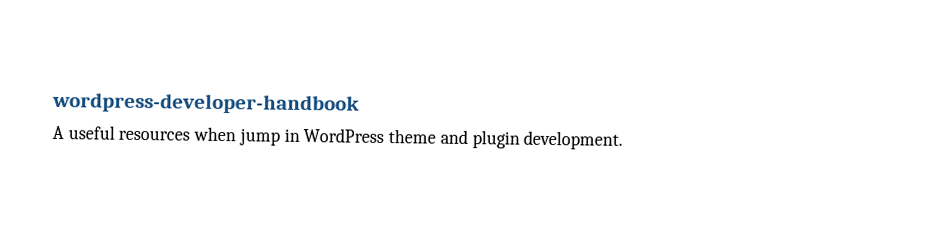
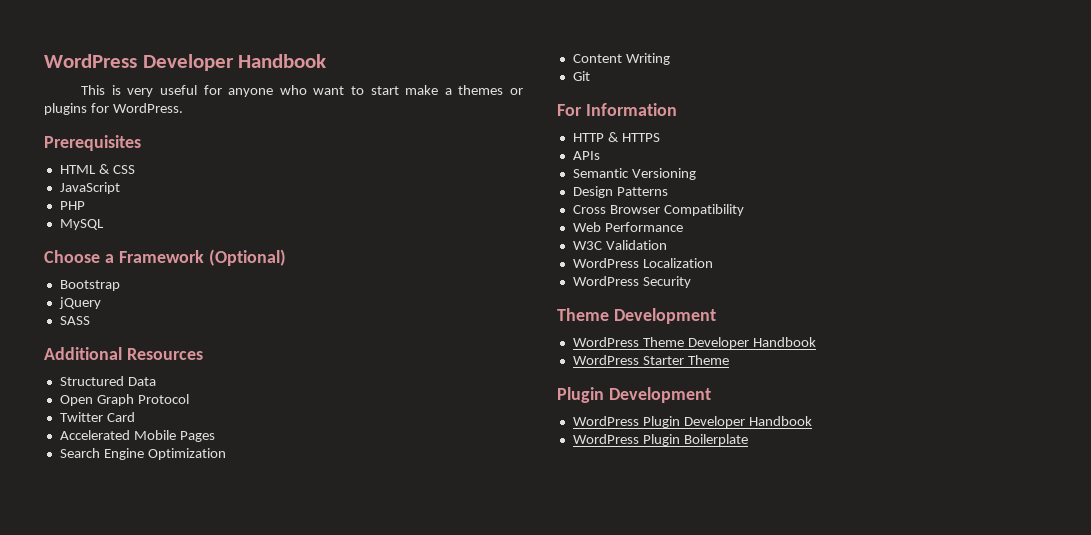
- wordpress-developer-handbook
- A useful resources when jump in WordPress theme and plugin development.
+ WordPress Developer Handbook
+ This is very useful for anyone who want to start make a themes or plugins for WordPress.
+ Prerequisites
+ HTML & CSS
+ JavaScript
+ PHP
+ MySQL
+ Choose a Framework (Optional)
+ Bootstrap
+ jQuery
+ SASS
+ Additional Resources
+ Structured Data
+ Open Graph Protocol
+ Twitter Card
+ Accelerated Mobile Pages
+ Search Engine Optimization
+ Content Writing
+ Git
+ For Information
+ HTTP & HTTPS
+ APIs
+ Semantic Versioning
+ Design Patterns
+ Cross Browser Compatibility
+ Web Performance
+ W3C Validation
+ WordPress Localization
+ WordPress Security
+ Theme Development
+ WordPress Theme Developer Handbook
+ WordPress Starter Theme
+ Plugin Development
+ WordPress Plugin Developer Handbook
+ WordPress Plugin Boilerplate

